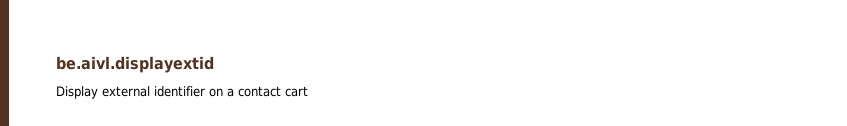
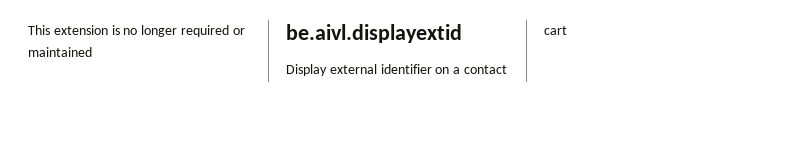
+ This extension is no longer required or maintained

